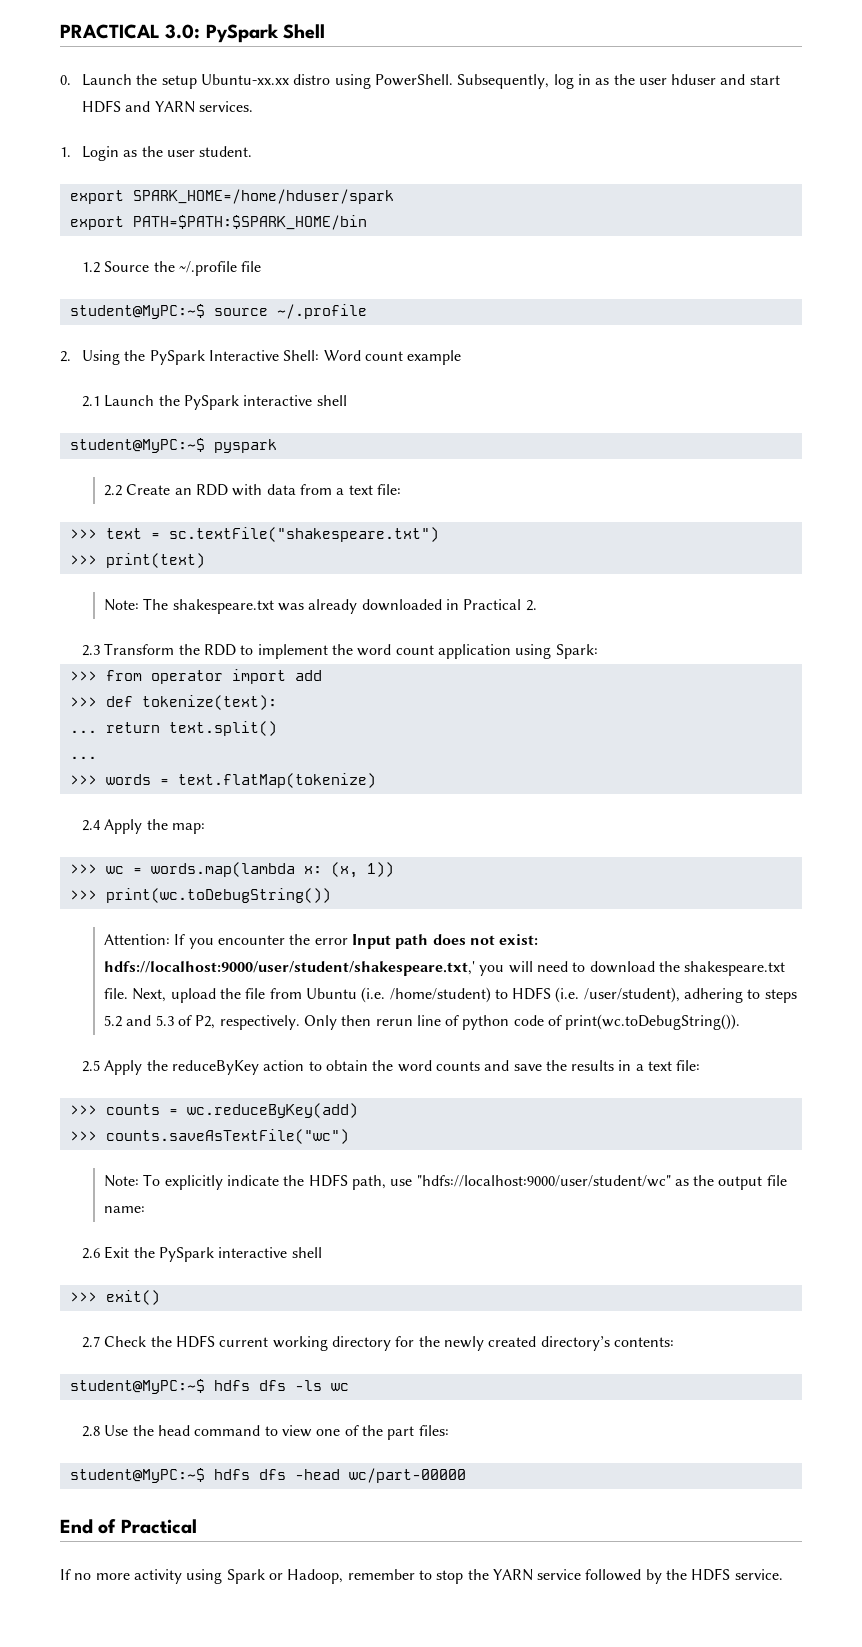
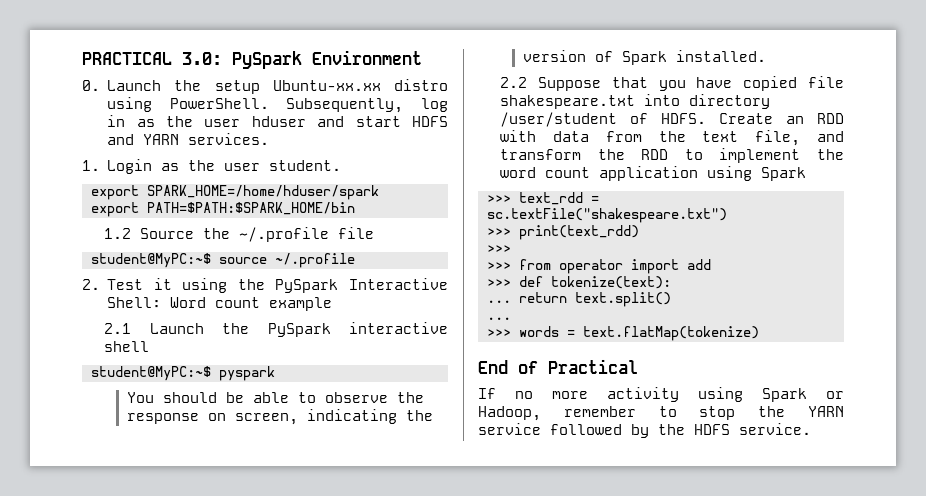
- PRACTICAL 3.0: PySpark Shell
+ PRACTICAL 3.0: PySpark Environment
- 2. Using the PySpark Interactive Shell: Word count example
+ 2. Test it using the PySpark Interactive Shell: Word count example
- 2.2 Create an RDD with data from a text file:
- >>> text = sc.textFile("shakespeare.txt")
- >>> print(text)
- Note: The shakespeare.txt was already downloaded in Practical 2.
- 2.3 Transform the RDD to implement the word count application using Spark:
+ You should be able to observe the response on screen, indicating the version of Spark installed.
+ 2.2 Suppose that you have copied file shakespeare.txt into directory /user/student of HDFS. Create an RDD with data from the text file, and transform the RDD to implement the word count application using Spark
+ >>> text_rdd = sc.textFile("shakespeare.txt")
+ >>> print(text_rdd)
+ >>>
- 2.4 Apply the map:
- >>> wc = words.map(lambda x: (x, 1))
- >>> print(wc.toDebugString())
- Attention: If you encounter the error Input path does not exist: hdfs://localhost:9000/user/student/shakespeare.txt,' you will need to download the shakespeare.txt file. Next, upload the file from Ubuntu (i.e. /home/student) to HDFS (i.e. /user/student), adhering to steps 5.2 and 5.3 of P2, respectively. Only then rerun line of python code of print(wc.toDebugString()).
- 2.5 Apply the reduceByKey action to obtain the word counts and save the results in a text file:
- >>> counts = wc.reduceByKey(add)
- >>> counts.saveAsTextFile("wc")
- Note: To explicitly indicate the HDFS path, use "hdfs://localhost:9000/user/student/wc" as the output file name:
- 2.6 Exit the PySpark interactive shell
- >>> exit()
- 2.7 Check the HDFS current working directory for the newly created directory’s contents:
- student@MyPC:~$ hdfs dfs -ls wc
- 2.8 Use the head command to view one of the part files:
- student@MyPC:~$ hdfs dfs -head wc/part-00000

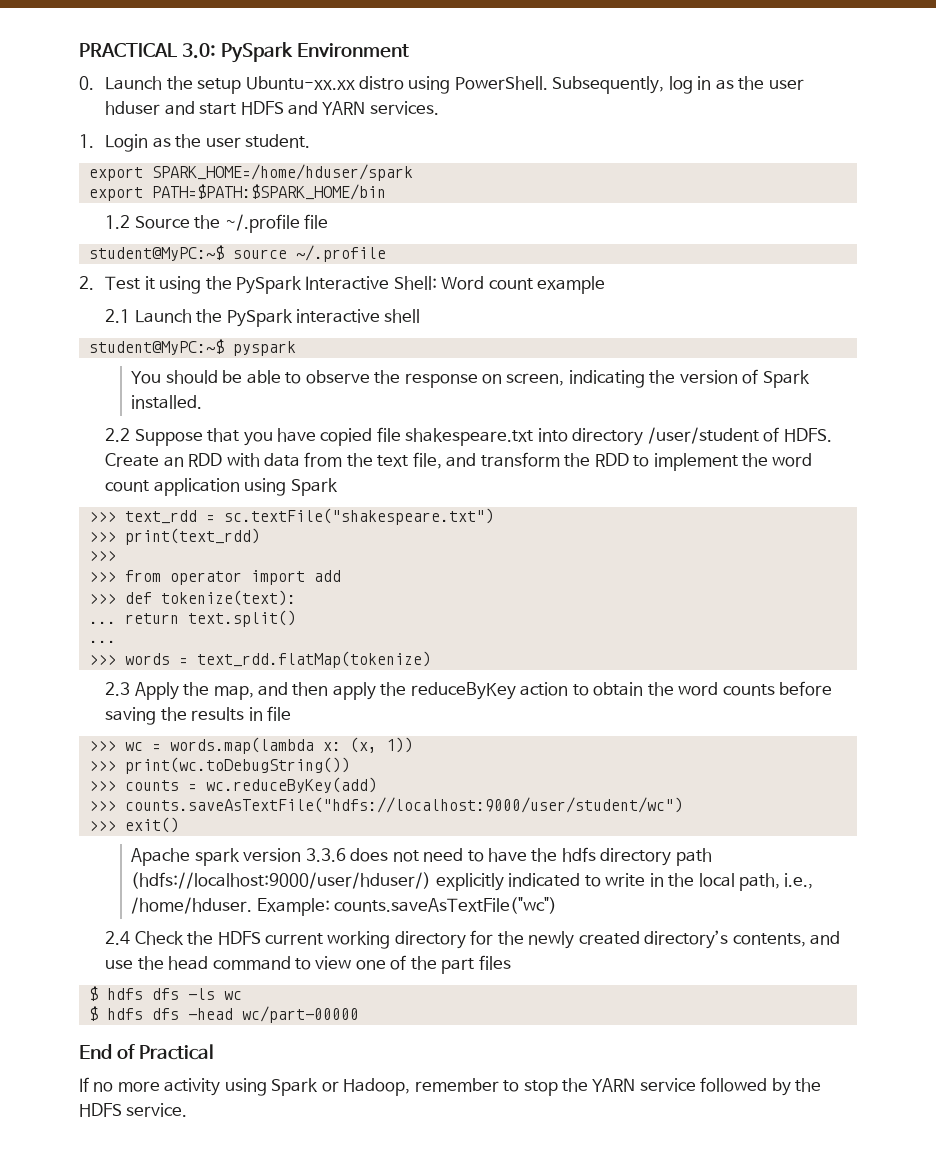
- >>> words = text.flatMap(tokenize)
+ >>> words = text_rdd.flatMap(tokenize)
+ 2.3 Apply the map, and then apply the reduceByKey action to obtain the word counts before saving the results in file
+ >>> wc = words.map(lambda x: (x, 1))
+ >>> print(wc.toDebugString())
+ >>> counts = wc.reduceByKey(add)
+ >>> counts.saveAsTextFile("hdfs://localhost:9000/user/student/wc")
+ >>> exit()
+ Apache spark version 3.3.6 does not need to have the hdfs directory path (hdfs://localhost:9000/user/hduser/) explicitly indicated to write in the local path, i.e., /home/hduser. Example: counts.saveAsTextFile("wc")
+ 2.4 Check the HDFS current working directory for the newly created directory’s contents, and use the head command to view one of the part files
+ $ hdfs dfs -ls wc
+ $ hdfs dfs -head wc/part-00000

